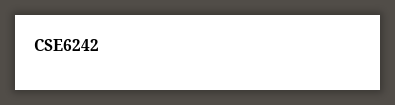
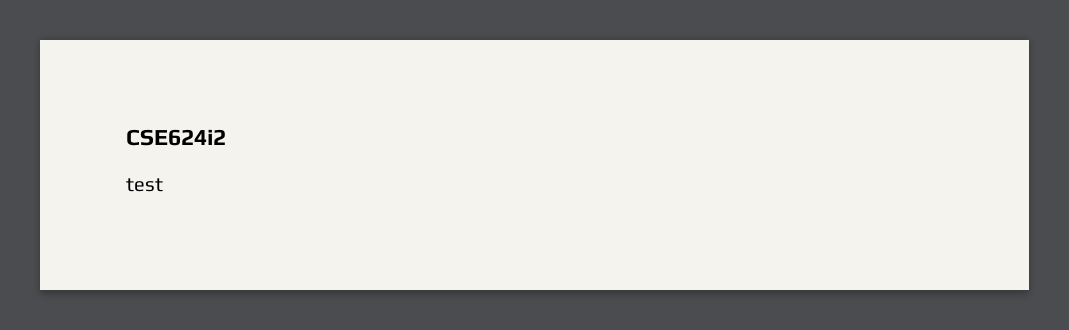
- CSE6242
+ CSE624i2
+ test

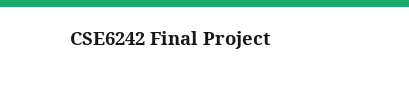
- CSE624i2
- test
+ CSE6242 Final Project

